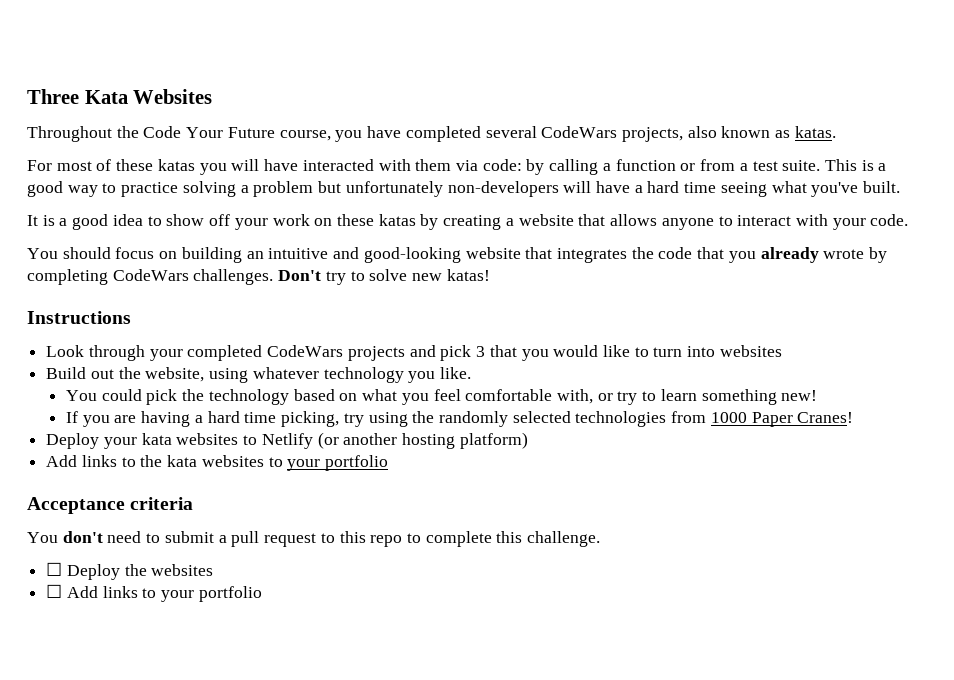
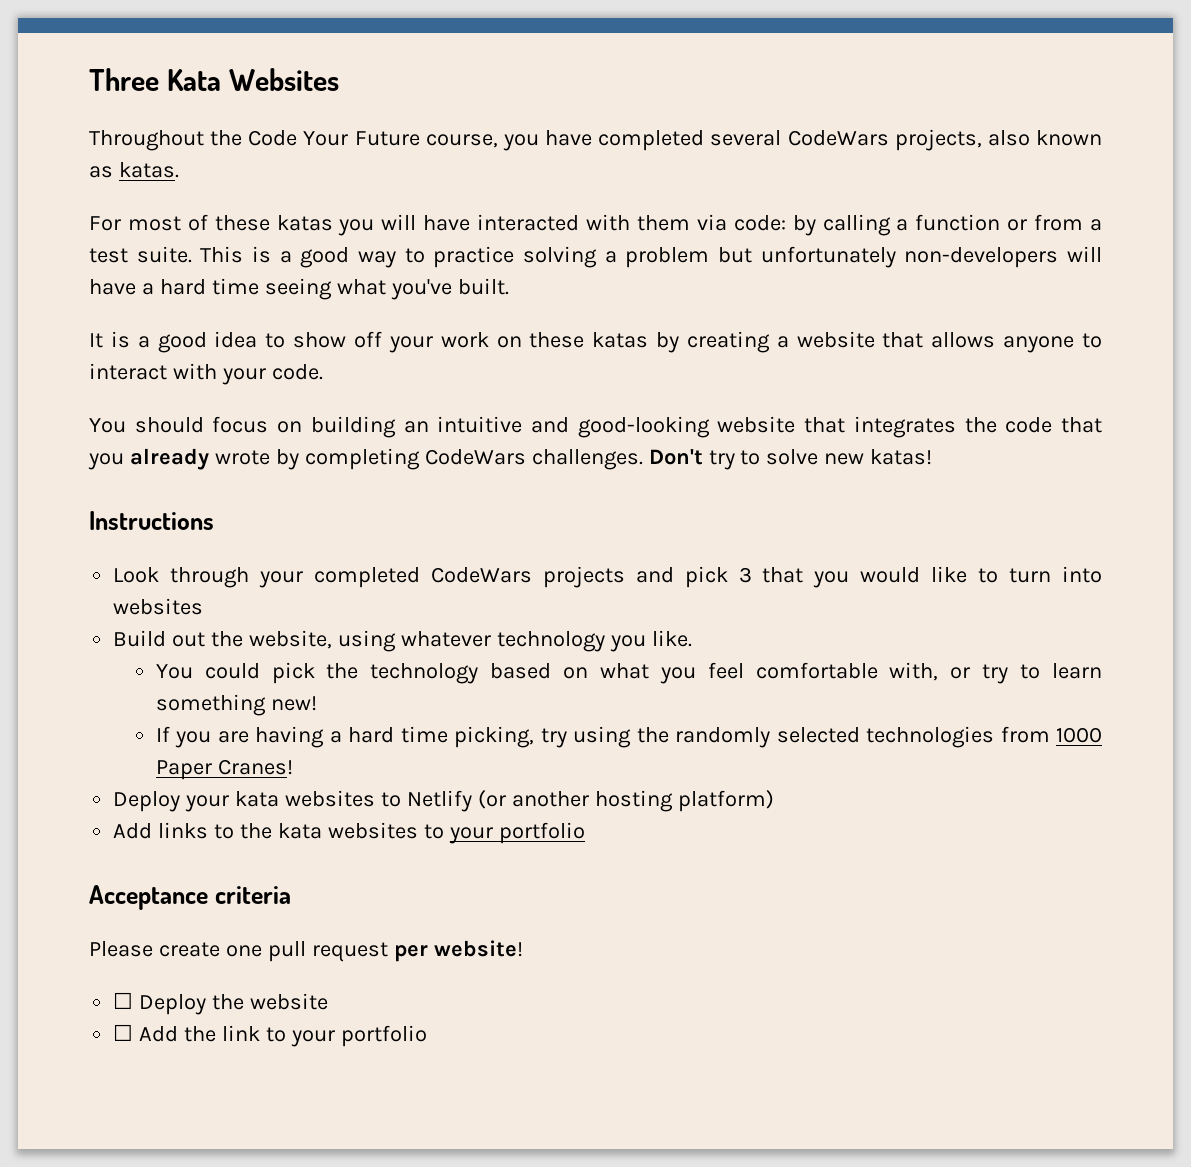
- You don't need to submit a pull request to this repo to complete this challenge.
+ Please create one pull request per website!
- ☐ Deploy the websites
+ ☐ Deploy the website
- ☐ Add links to your portfolio
+ ☐ Add the link to your portfolio

